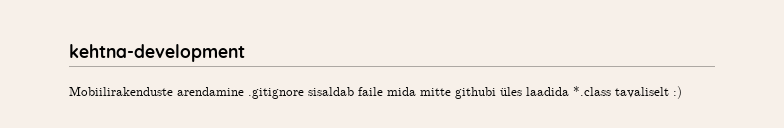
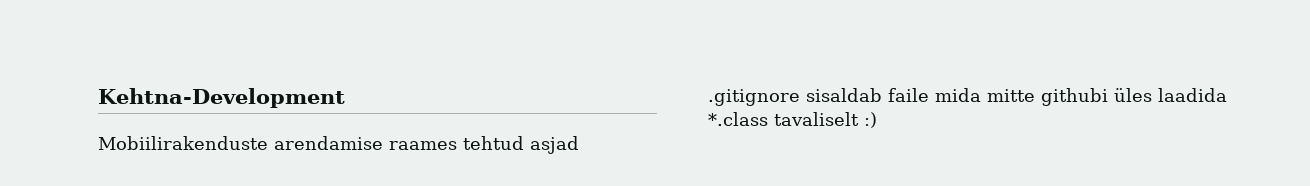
- kehtna-development
+ Kehtna-Development
- Mobiilirakenduste arendamine .gitignore sisaldab faile mida mitte githubi üles laadida *.class tavaliselt :)
+ Mobiilirakenduste arendamise raames tehtud asjad .gitignore sisaldab faile mida mitte githubi üles laadida *.class tavaliselt :)

